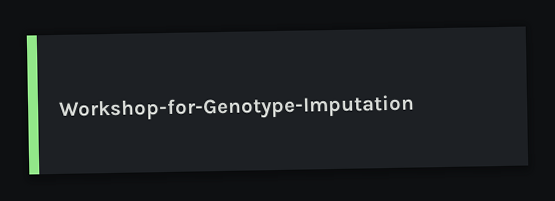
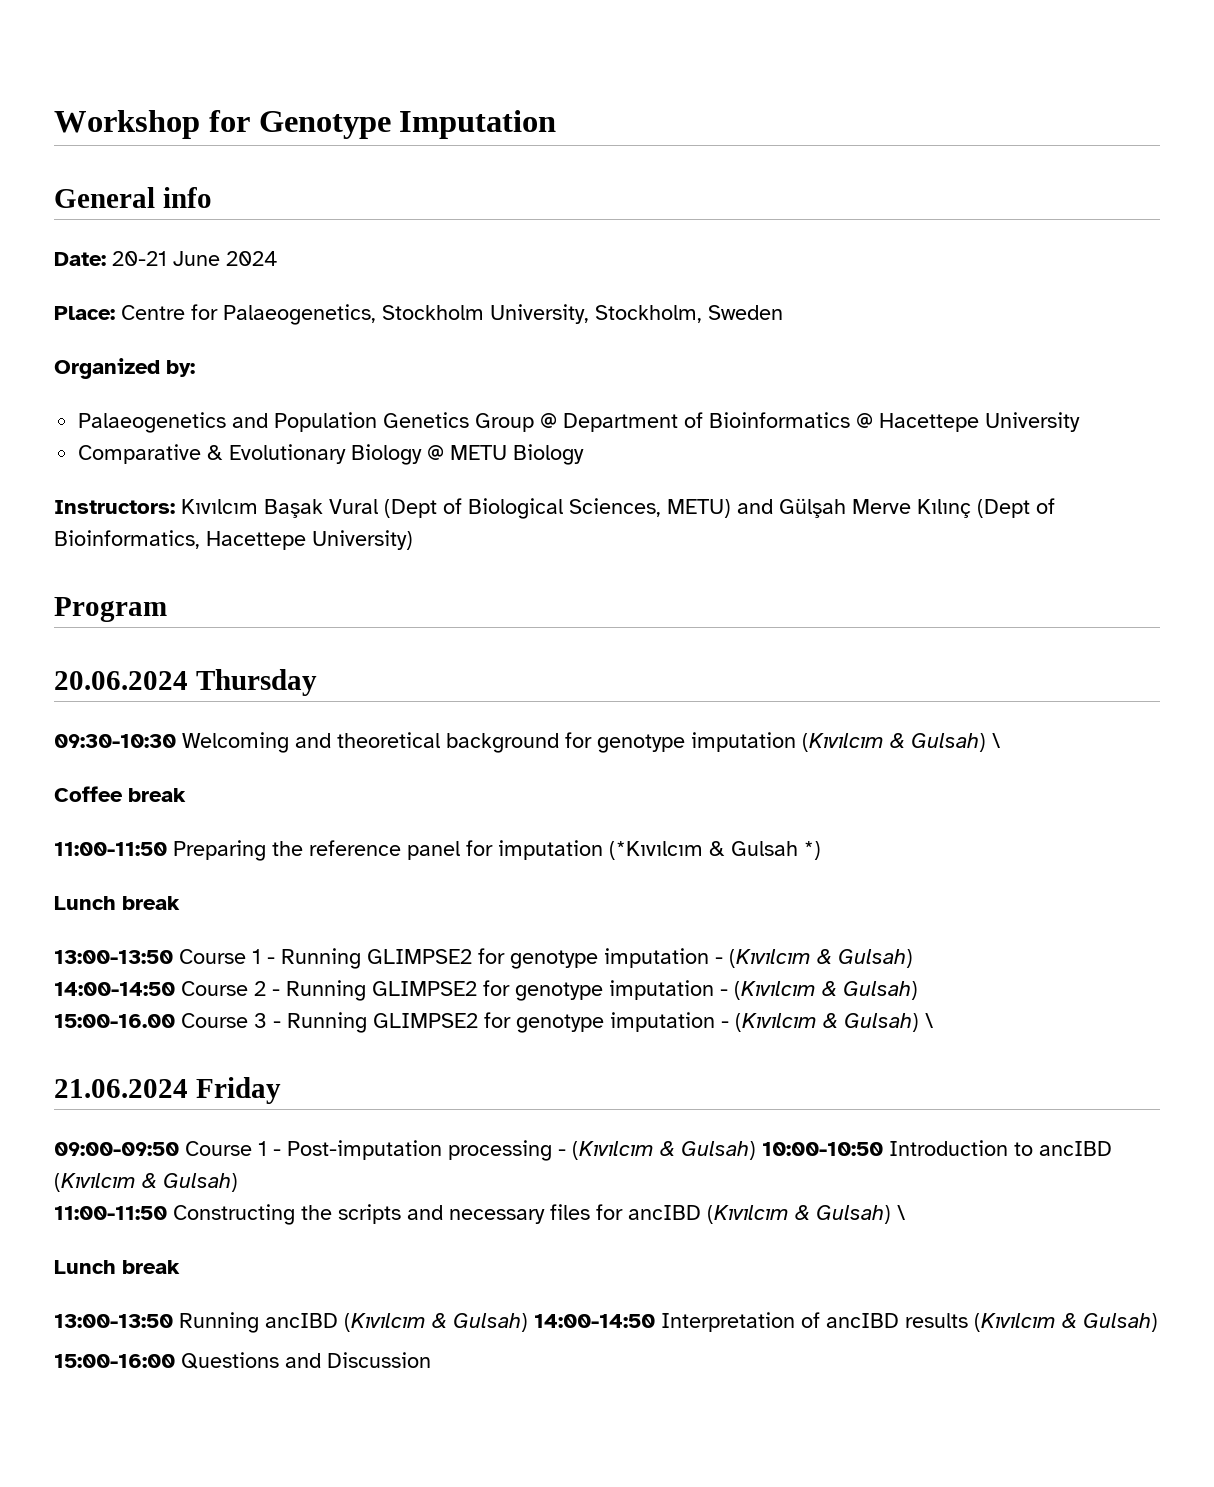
- Workshop-for-Genotype-Imputation
+ Workshop for Genotype Imputation
+ General info
+ Date: 20-21 June 2024
+ Place: Centre for Palaeogenetics, Stockholm University, Stockholm, Sweden
+ Organized by:
+ Palaeogenetics and Population Genetics Group @ Department of Bioinformatics @ Hacettepe University
+ Comparative & Evolutionary Biology @ METU Biology
+ Instructors: Kıvılcım Başak Vural (Dept of Biological Sciences, METU) and Gülşah Merve Kılınç (Dept of Bioinformatics, Hacettepe University)
+ Program
+ 20.06.2024 Thursday
+ 09:30-10:30 Welcoming and theoretical background for genotype imputation (Kıvılcım & Gulsah) \
+ Coffee break
+ 11:00-11:50 Preparing the reference panel for imputation (*Kıvılcım & Gulsah *)
+ Lunch break
+ 13:00-13:50 Course 1 - Running GLIMPSE2 for genotype imputation - (Kıvılcım & Gulsah)
+ 14:00-14:50 Course 2 - Running GLIMPSE2 for genotype imputation - (Kıvılcım & Gulsah)
+ 15:00-16.00 Course 3 - Running GLIMPSE2 for genotype imputation - (Kıvılcım & Gulsah) \
+ 21.06.2024 Friday
+ 09:00-09:50 Course 1 - Post-imputation processing - (Kıvılcım & Gulsah) 10:00-10:50 Introduction to ancIBD (Kıvılcım & Gulsah)
+ 11:00-11:50 Constructing the scripts and necessary files for ancIBD (Kıvılcım & Gulsah) \
+ Lunch break
+ 13:00-13:50 Running ancIBD (Kıvılcım & Gulsah) 14:00-14:50 Interpretation of ancIBD results (Kıvılcım & Gulsah)
+ 15:00-16:00 Questions and Discussion

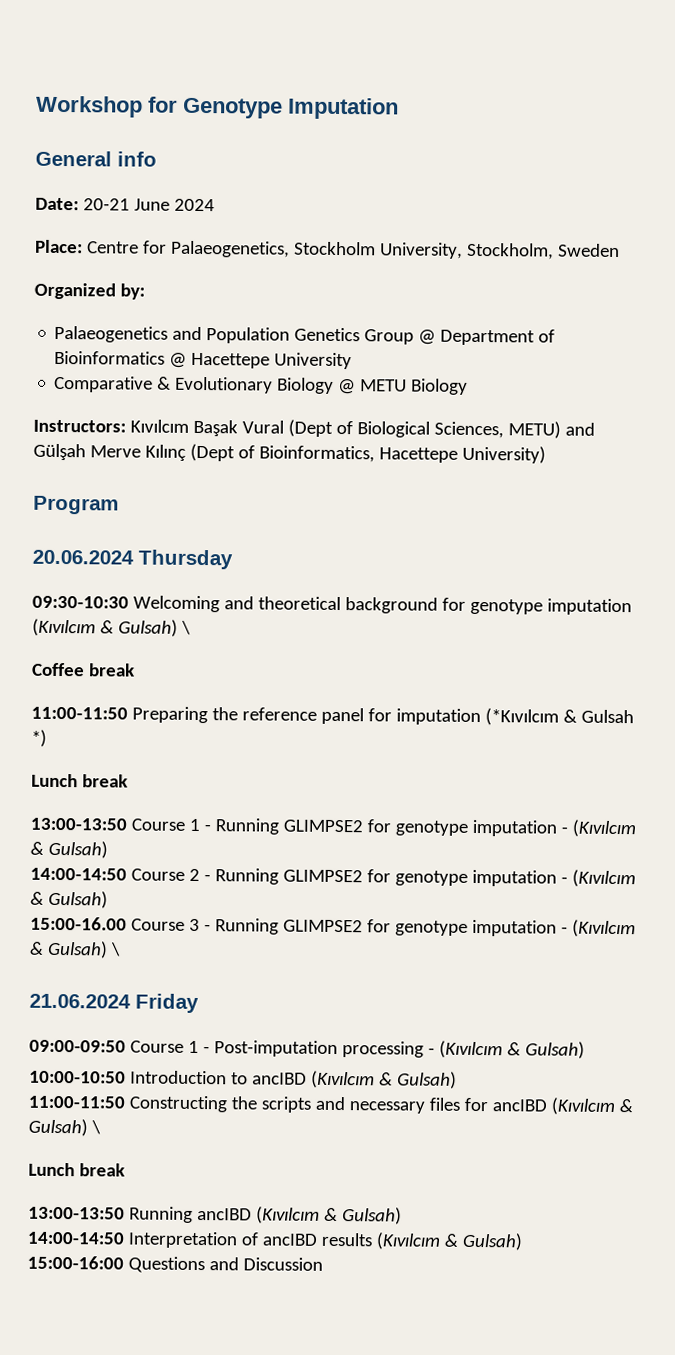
- 09:00-09:50 Course 1 - Post-imputation processing - (Kıvılcım & Gulsah) 10:00-10:50 Introduction to ancIBD (Kıvılcım & Gulsah)
+ 09:00-09:50 Course 1 - Post-imputation processing - (Kıvılcım & Gulsah)
+ 10:00-10:50 Introduction to ancIBD (Kıvılcım & Gulsah)
- 13:00-13:50 Running ancIBD (Kıvılcım & Gulsah) 14:00-14:50 Interpretation of ancIBD results (Kıvılcım & Gulsah)
+ 13:00-13:50 Running ancIBD (Kıvılcım & Gulsah)
+ 14:00-14:50 Interpretation of ancIBD results (Kıvılcım & Gulsah)

